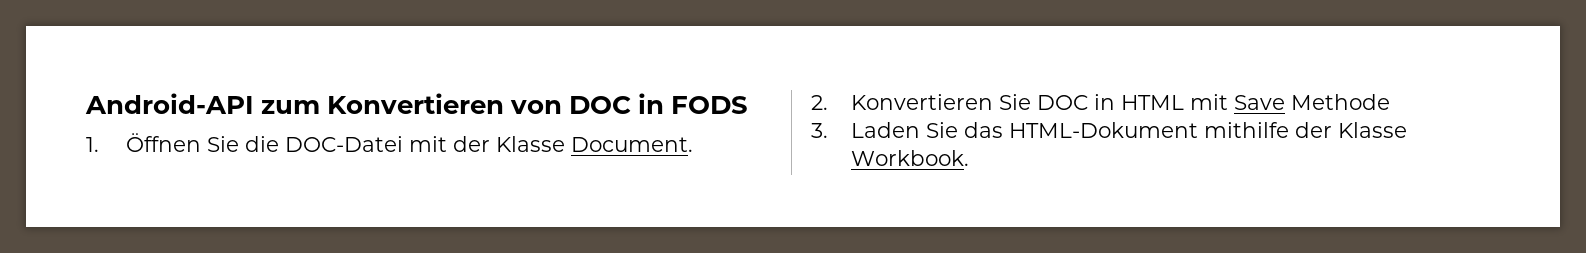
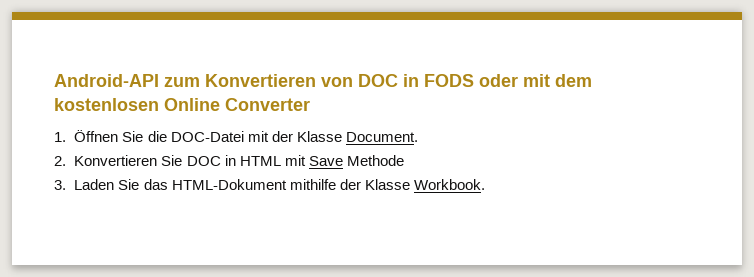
- Android-API zum Konvertieren von DOC in FODS
+ Android-API zum Konvertieren von DOC in FODS oder mit dem kostenlosen Online Converter

